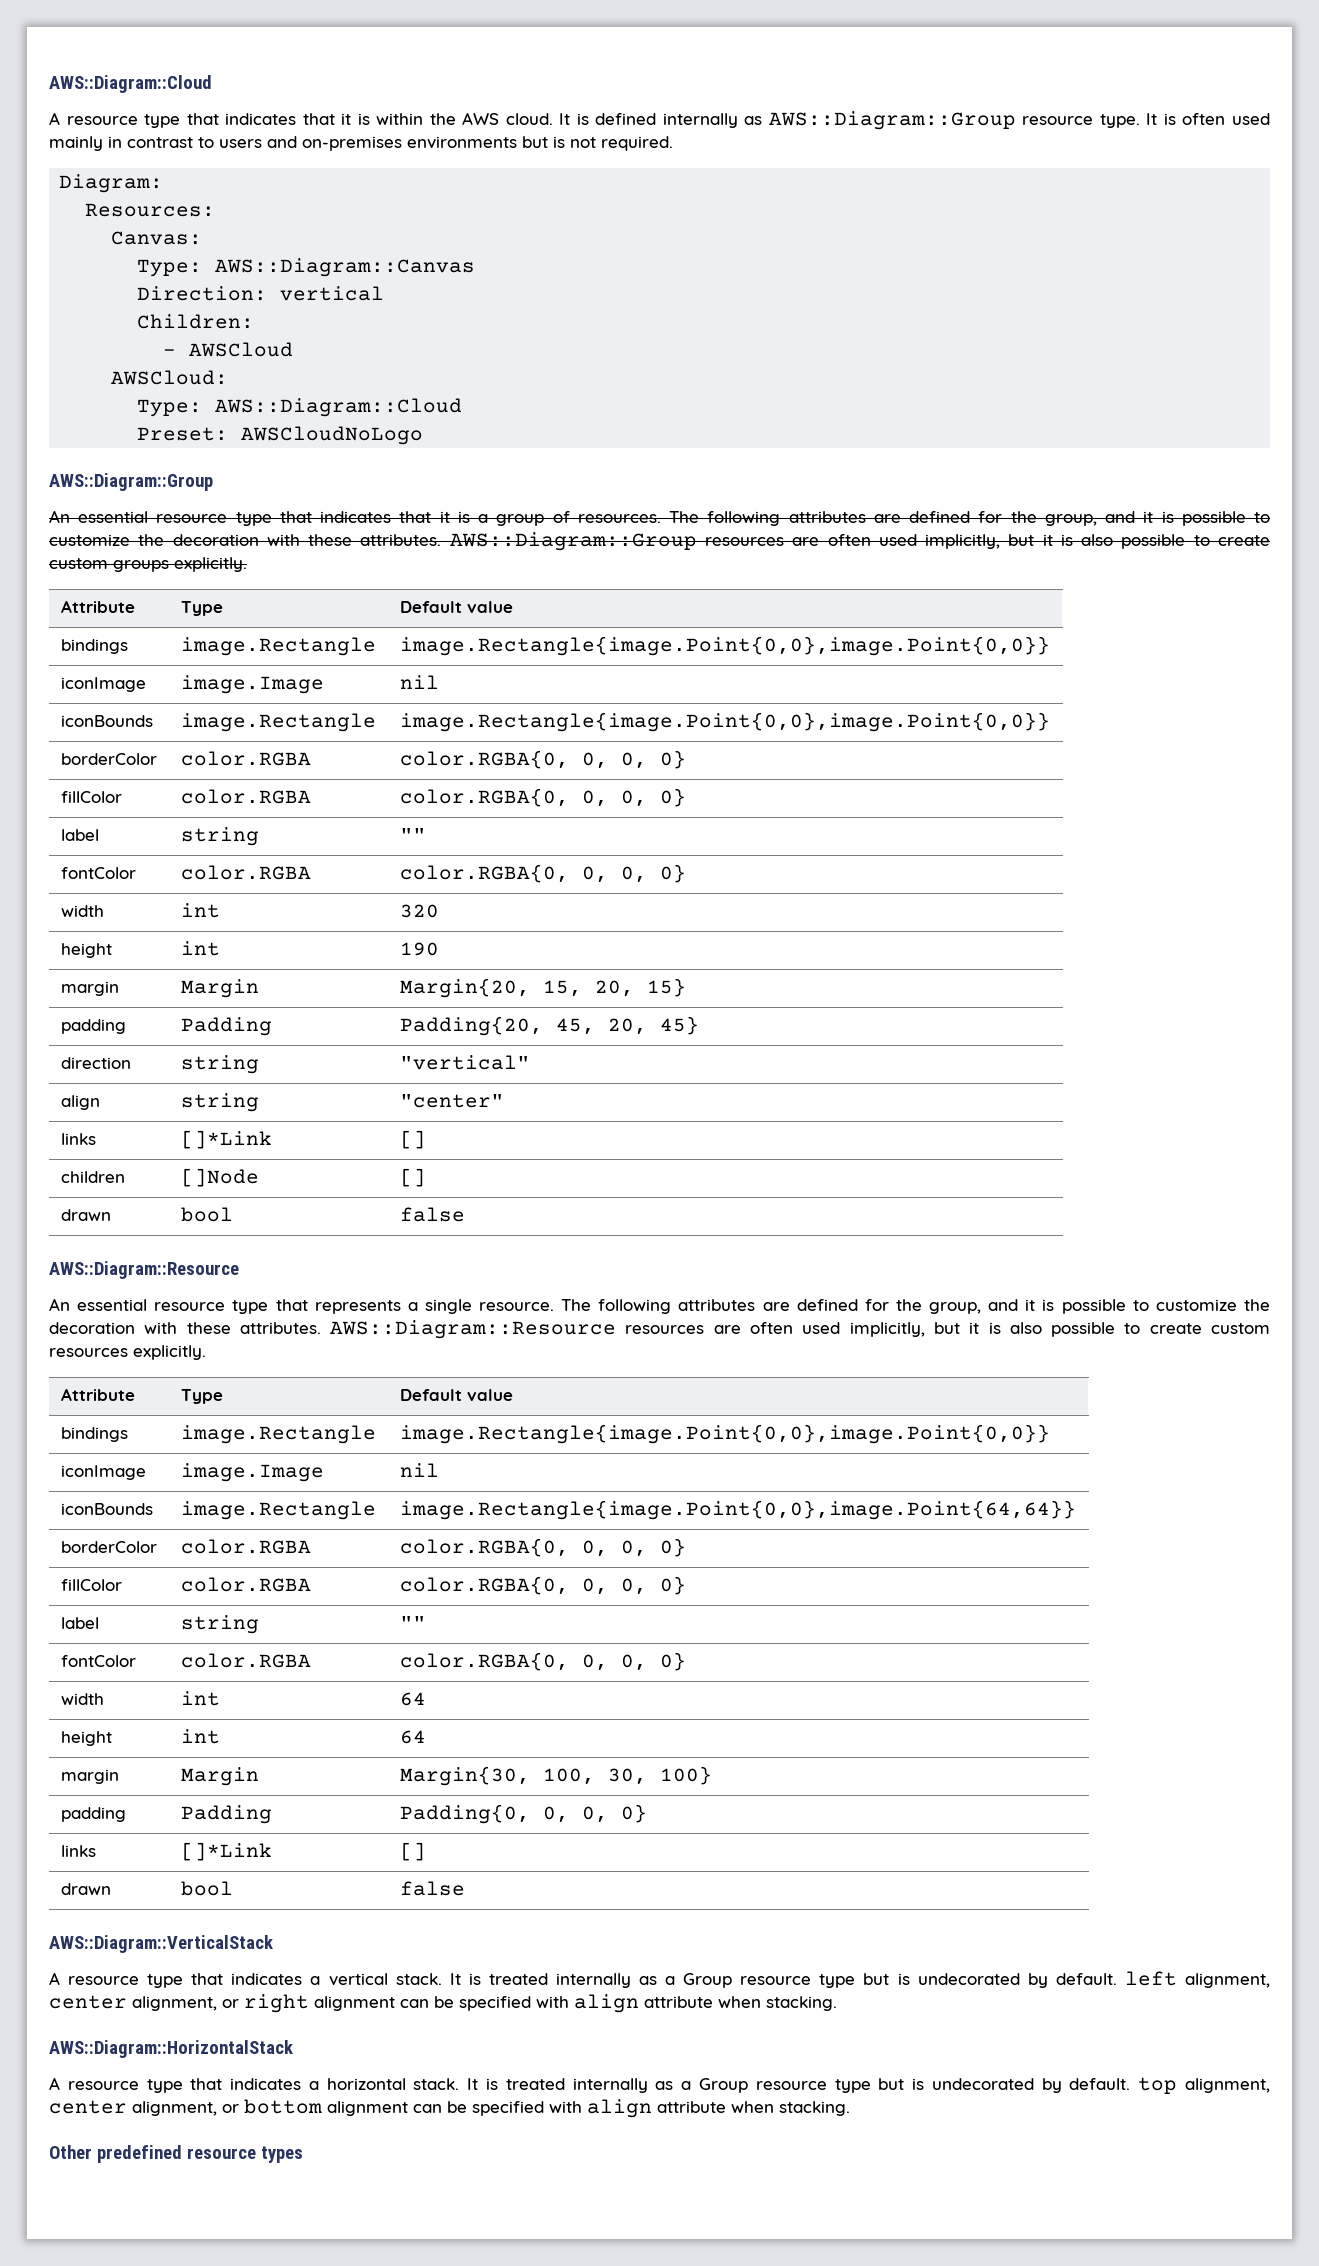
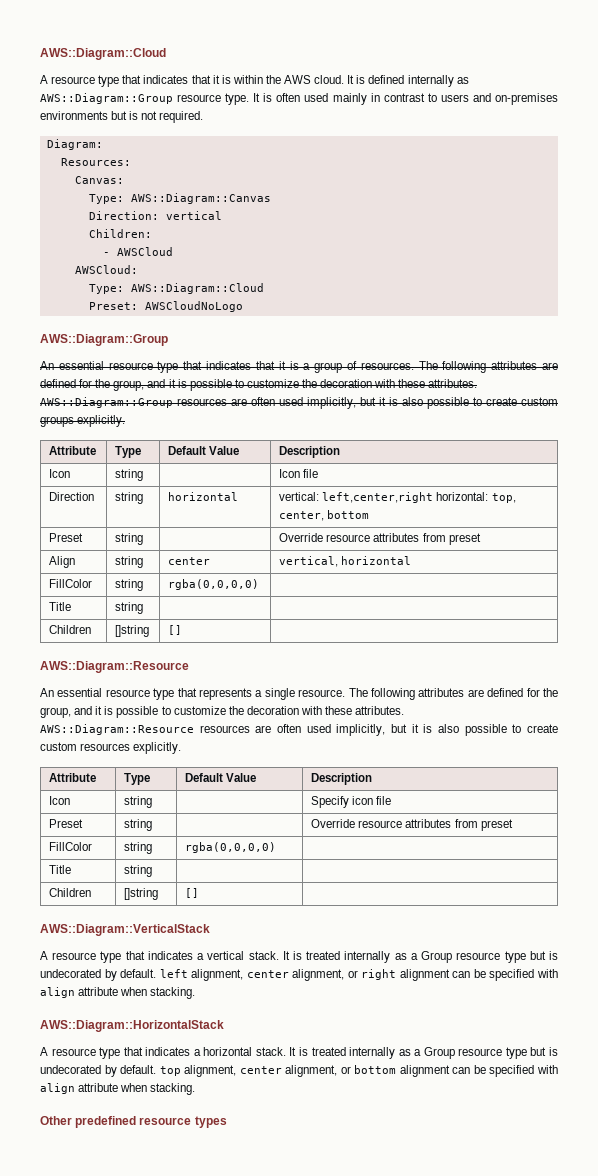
  AWS::Diagram::Group resources are often used implicitly, but it is also possible to create custom groups explicitly.
- Attribute | Type | Default value
- bindings | image.Rectangle | image.Rectangle{image.Point{0,0},image.Point{0,0}}
- iconImage | image.Image | nil
- iconBounds | image.Rectangle | image.Rectangle{image.Point{0,0},image.Point{0,0}}
- borderColor | color.RGBA | color.RGBA{0, 0, 0, 0}
- fillColor | color.RGBA | color.RGBA{0, 0, 0, 0}
- label | string | ""
- fontColor | color.RGBA | color.RGBA{0, 0, 0, 0}
- width | int | 320
- height | int | 190
- margin | Margin | Margin{20, 15, 20, 15}
- padding | Padding | Padding{20, 45, 20, 45}
- direction | string | "vertical"
- align | string | "center"
- links | []*Link | []
- children | []Node | []
- drawn | bool | false
+ Attribute | Type | Default Value | Description
+ Icon | string | | Icon file
+ Direction | string | horizontal | vertical: left,center,right horizontal: top, center, bottom
+ Preset | string | | Override resource attributes from preset
+ Align | string | center | vertical, horizontal
+ FillColor | string | rgba(0,0,0,0) |
+ Title | string | |
+ Children | []string | [] |
  AWS::Diagram::Resource resources are often used implicitly, but it is also possible to create custom resources explicitly.
- Attribute | Type | Default value
- bindings | image.Rectangle | image.Rectangle{image.Point{0,0},image.Point{0,0}}
- iconImage | image.Image | nil
- iconBounds | image.Rectangle | image.Rectangle{image.Point{0,0},image.Point{64,64}}
- borderColor | color.RGBA | color.RGBA{0, 0, 0, 0}
- fillColor | color.RGBA | color.RGBA{0, 0, 0, 0}
- label | string | ""
- fontColor | color.RGBA | color.RGBA{0, 0, 0, 0}
- width | int | 64
- height | int | 64
- margin | Margin | Margin{30, 100, 30, 100}
- padding | Padding | Padding{0, 0, 0, 0}
- links | []*Link | []
- drawn | bool | false
+ Attribute | Type | Default Value | Description
+ Icon | string | | Specify icon file
+ Preset | string | | Override resource attributes from preset
+ FillColor | string | rgba(0,0,0,0) |
+ Title | string | |
+ Children | []string | [] |

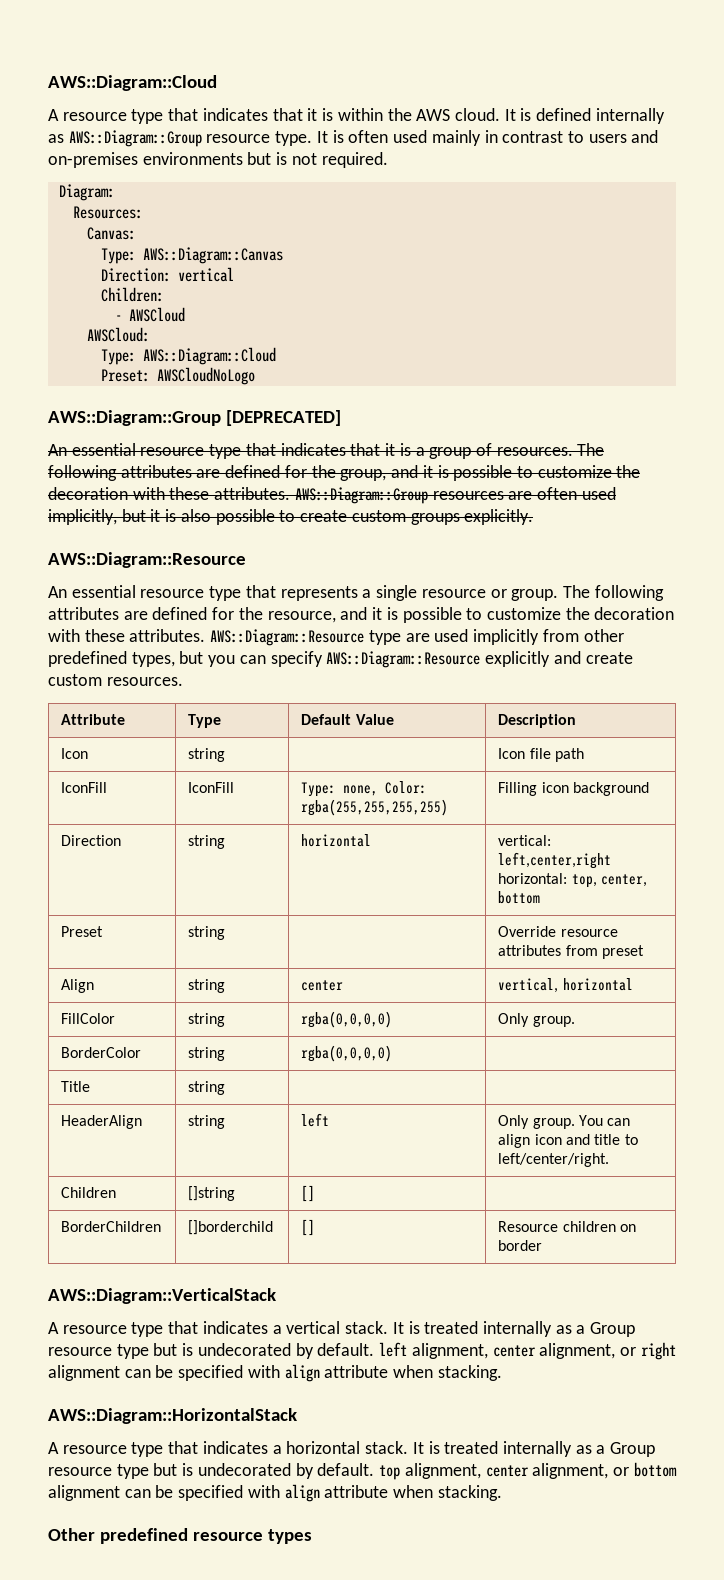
  Preset: AWSCloudNoLogo
- AWS::Diagram::Group
+ AWS::Diagram::Group [DEPRECATED]
  AWS::Diagram::Group resources are often used implicitly, but it is also possible to create custom groups explicitly.
+ AWS::Diagram::Resource
+ An essential resource type that represents a single resource or group. The following attributes are defined for the resource, and it is possible to customize the decoration with these attributes. AWS::Diagram::Resource type are used implicitly from other predefined types, but you can specify AWS::Diagram::Resource explicitly and create custom resources.
- Icon | string | | Icon file
+ Icon | string | | Icon file path
+ IconFill | IconFill | Type: none, Color: rgba(255,255,255,255) | Filling icon background
  Align | string | center | vertical, horizontal
- FillColor | string | rgba(0,0,0,0) |
+ FillColor | string | rgba(0,0,0,0) | Only group.
+ BorderColor | string | rgba(0,0,0,0) |
  Title | string | |
+ HeaderAlign | string | left | Only group. You can align icon and title to left/center/right.
  Children | []string | [] |
- AWS::Diagram::Resource
- An essential resource type that represents a single resource. The following attributes are defined for the group, and it is possible to customize the decoration with these attributes. AWS::Diagram::Resource resources are often used implicitly, but it is also possible to create custom resources explicitly.
- Attribute | Type | Default Value | Description
- Icon | string | | Specify icon file
- Preset | string | | Override resource attributes from preset
- FillColor | string | rgba(0,0,0,0) |
- Title | string | |
- Children | []string | [] |
+ BorderChildren | []borderchild | [] | Resource children on border

